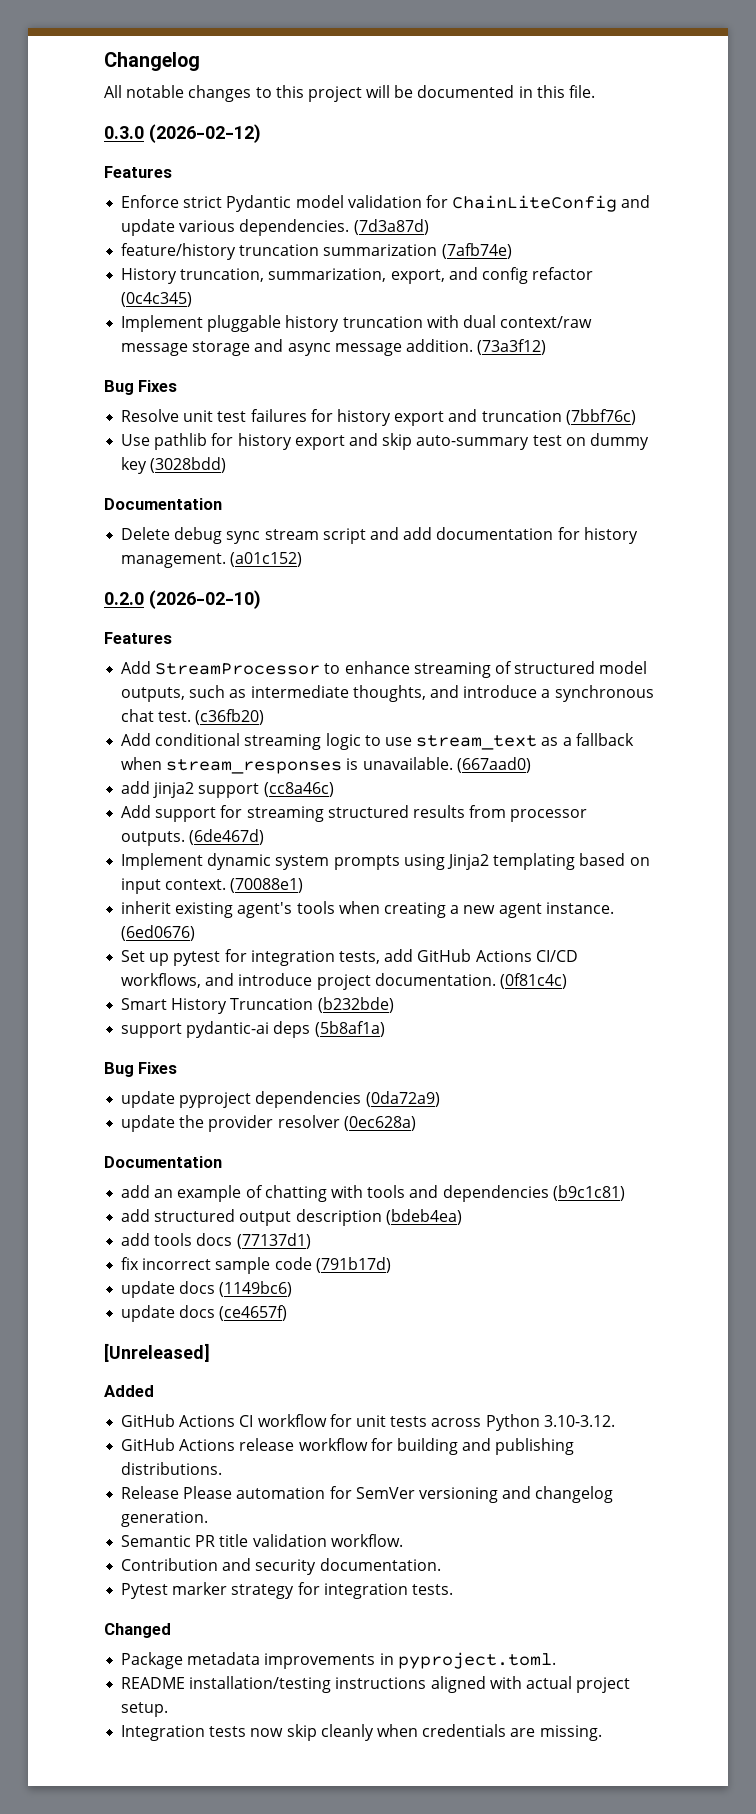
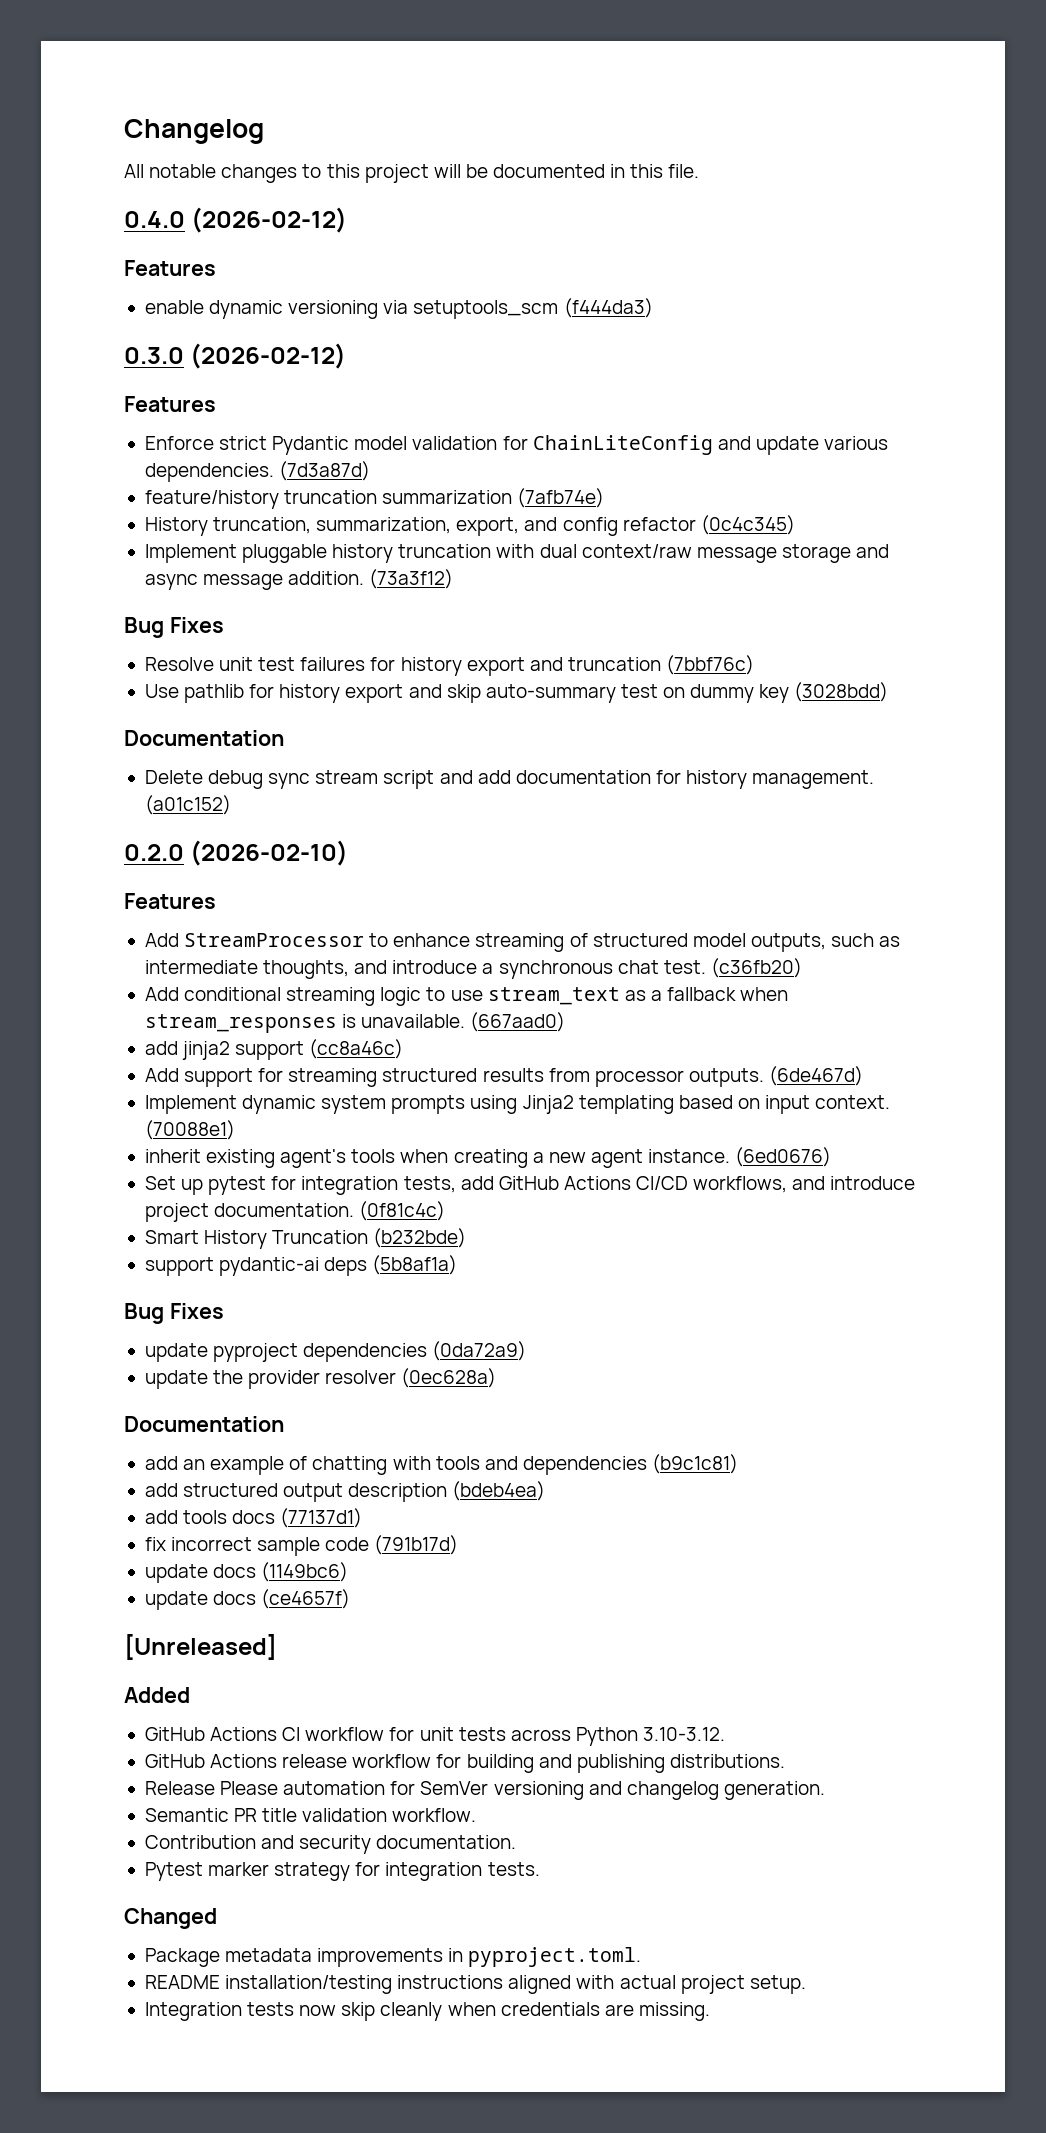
+ 0.4.0 (2026-02-12)
+ Features
+ enable dynamic versioning via setuptools_scm (f444da3)

